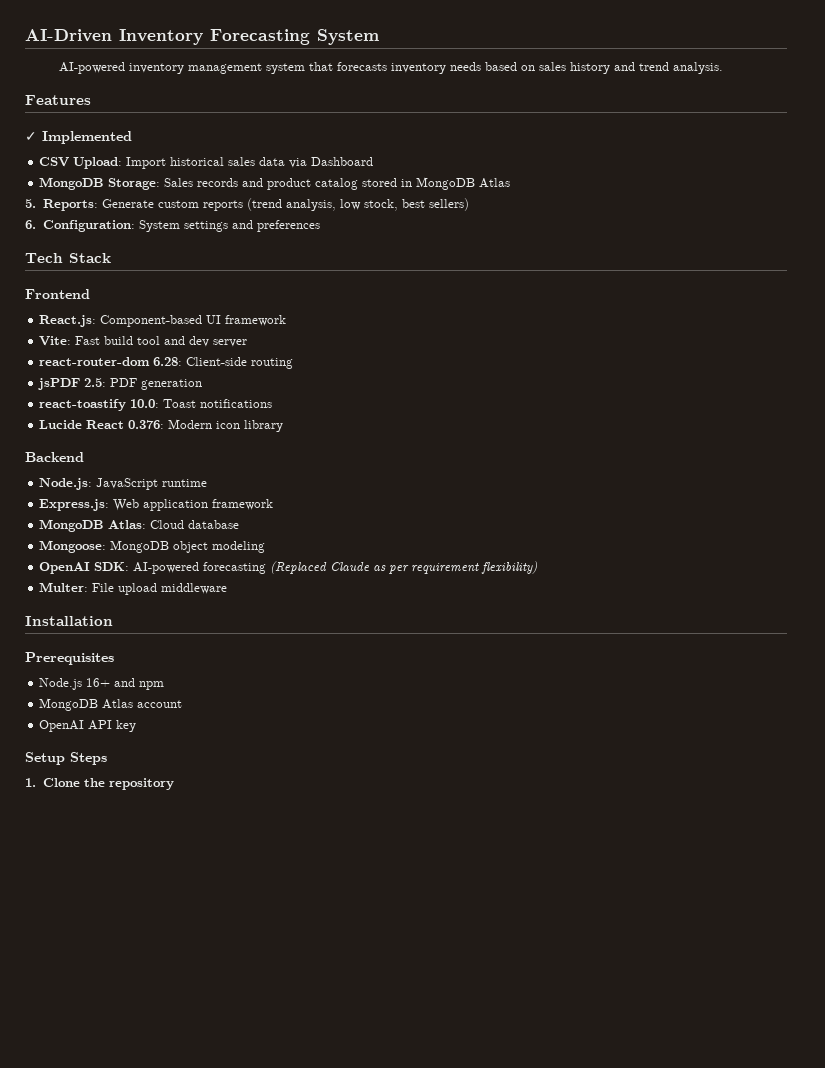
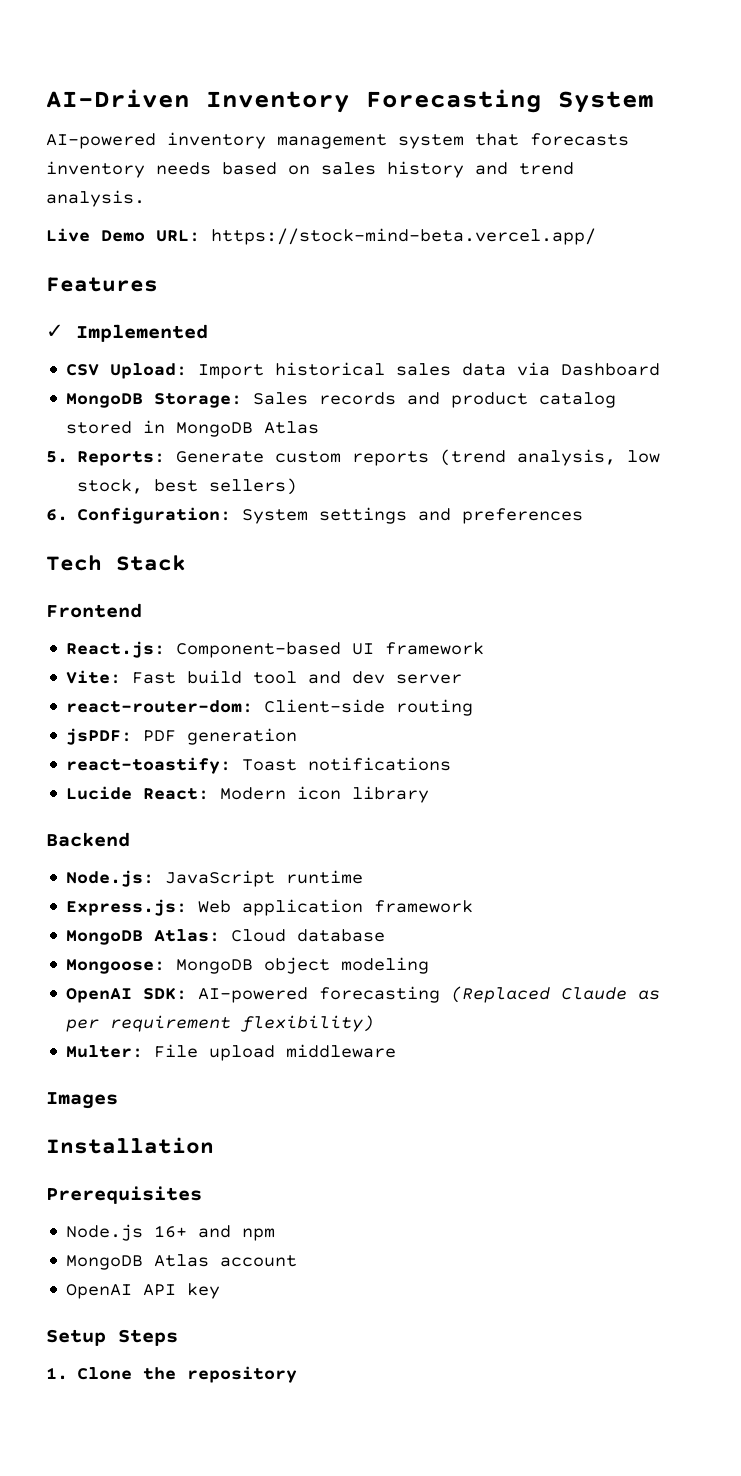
+ Live Demo URL: https://stock-mind-beta.vercel.app/
- react-router-dom 6.28: Client-side routing
+ react-router-dom: Client-side routing
- jsPDF 2.5: PDF generation
+ jsPDF: PDF generation
- react-toastify 10.0: Toast notifications
+ react-toastify: Toast notifications
- Lucide React 0.376: Modern icon library
+ Lucide React: Modern icon library
+ Images

